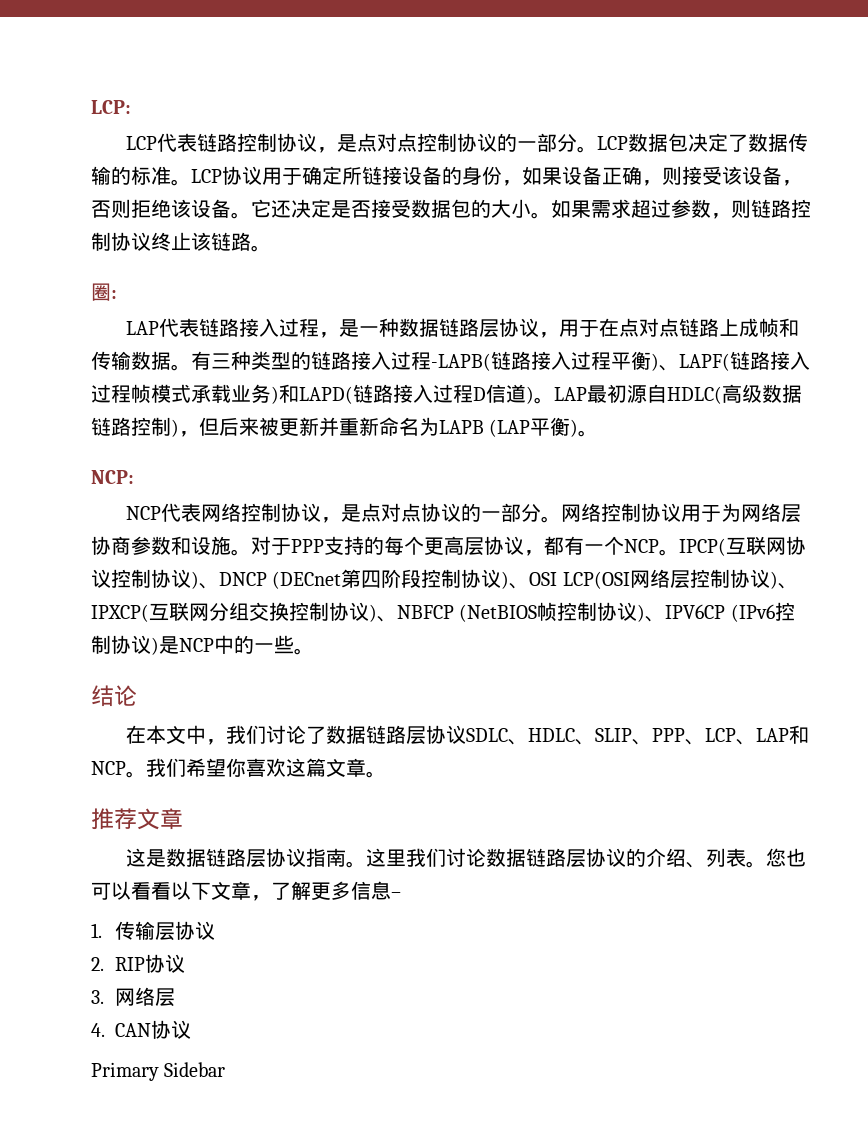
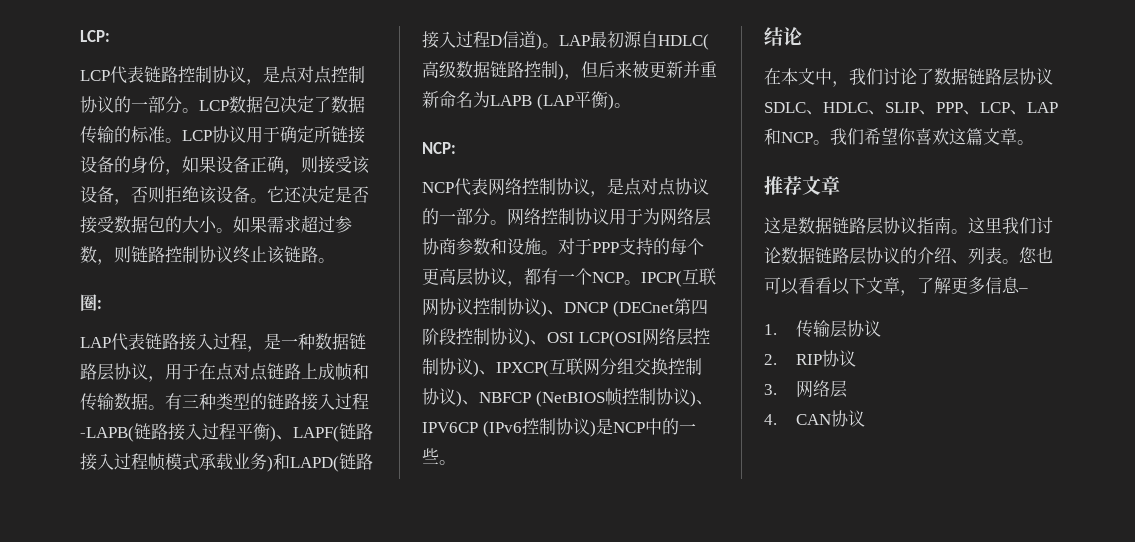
- Primary Sidebar

